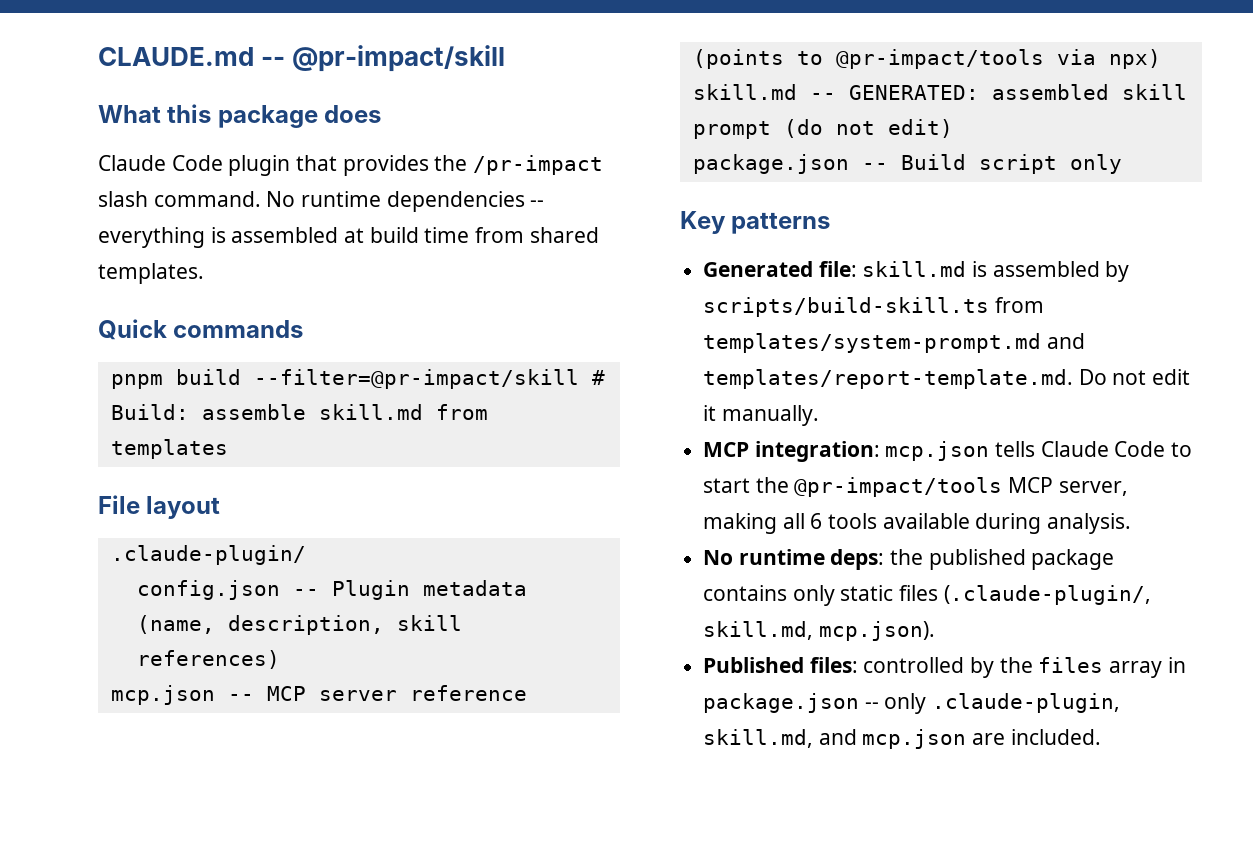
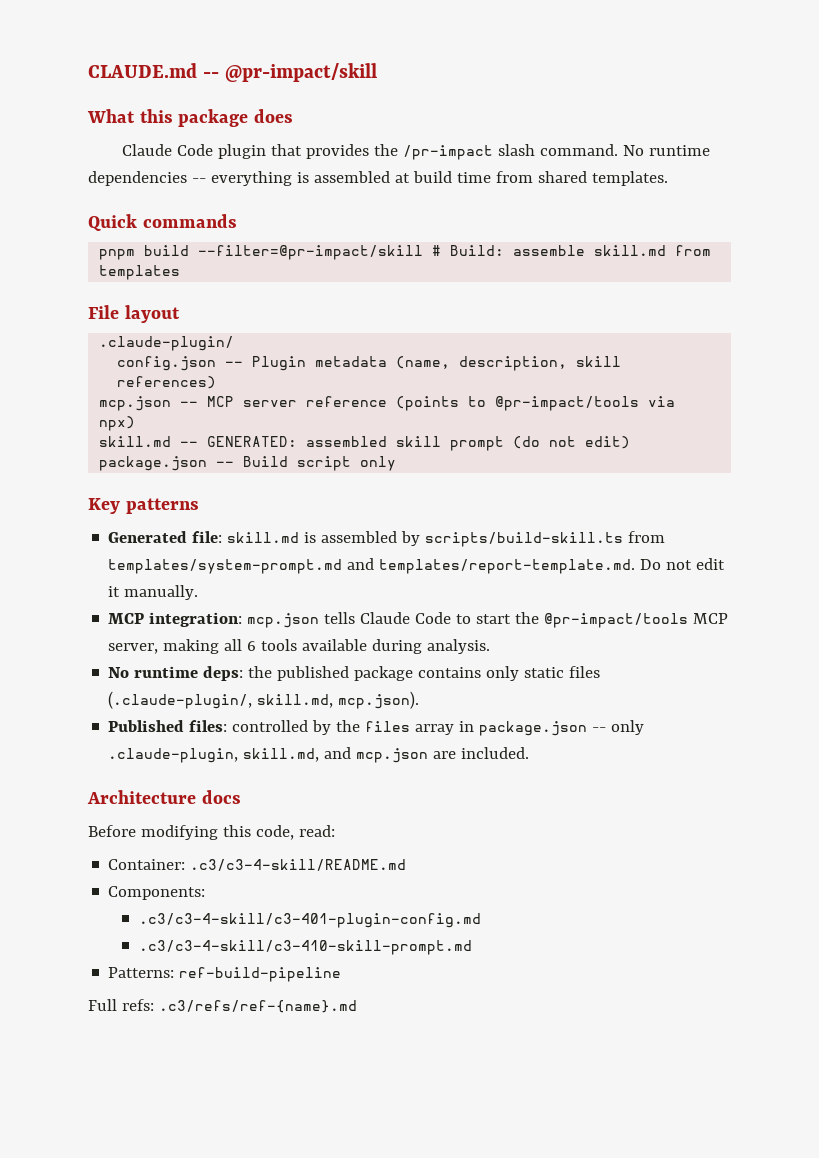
+ Architecture docs
+ Before modifying this code, read:
+ Container: .c3/c3-4-skill/README.md
+ Components:
+ .c3/c3-4-skill/c3-401-plugin-config.md
+ .c3/c3-4-skill/c3-410-skill-prompt.md
+ Patterns: ref-build-pipeline
+ Full refs: .c3/refs/ref-{name}.md

